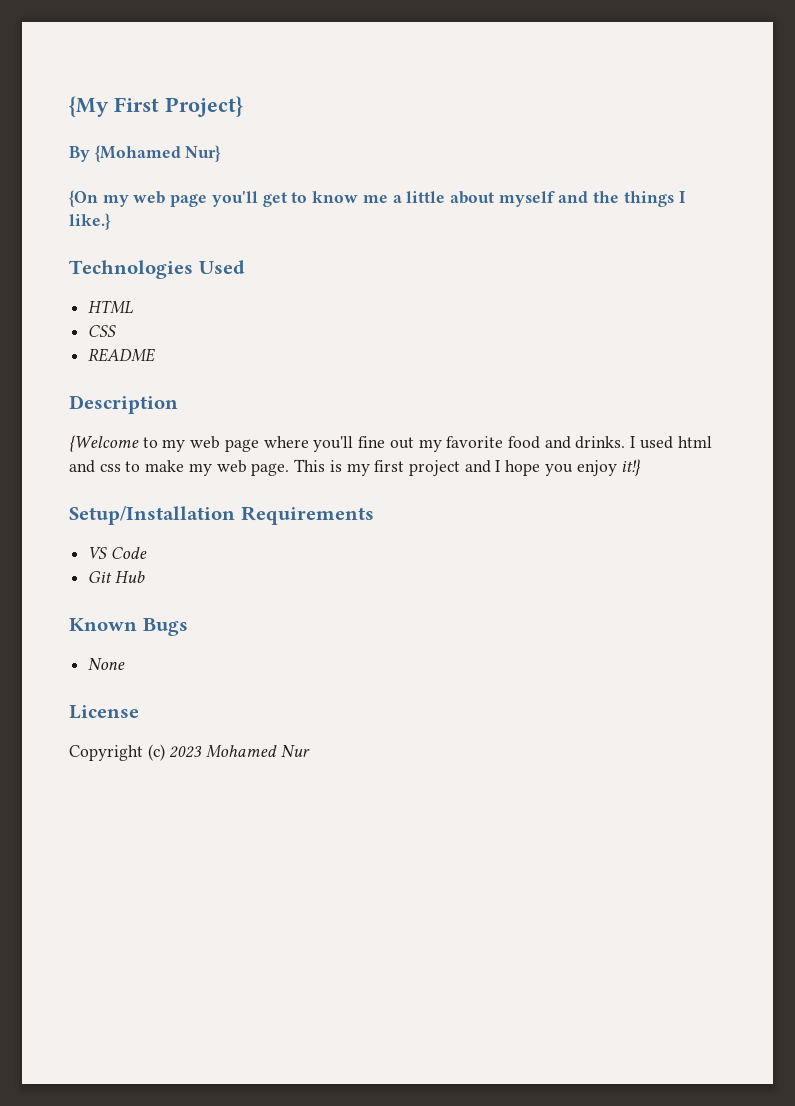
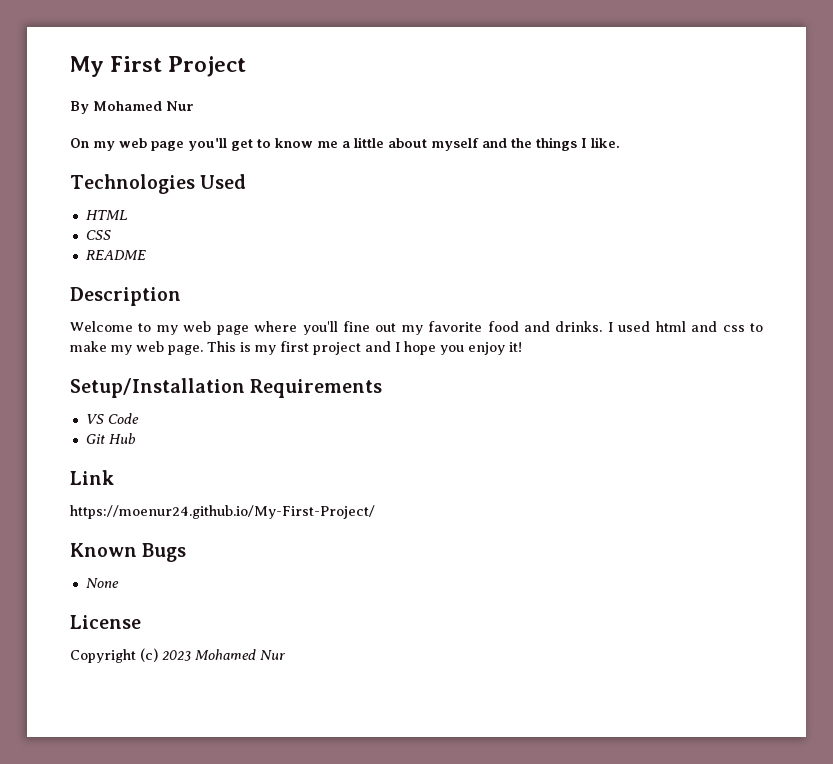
- {My First Project}
- By {Mohamed Nur}
- {On my web page you'll get to know me a little about myself and the things I like.}
+ My First Project
+ By Mohamed Nur
+ On my web page you'll get to know me a little about myself and the things I like.
- {Welcome to my web page where you'll fine out my favorite food and drinks.
+ Welcome to my web page where you'll fine out my favorite food and drinks.
- This is my first project and I hope you enjoy it!}
+ This is my first project and I hope you enjoy it!
+ Link
+ https://moenur24.github.io/My-First-Project/

